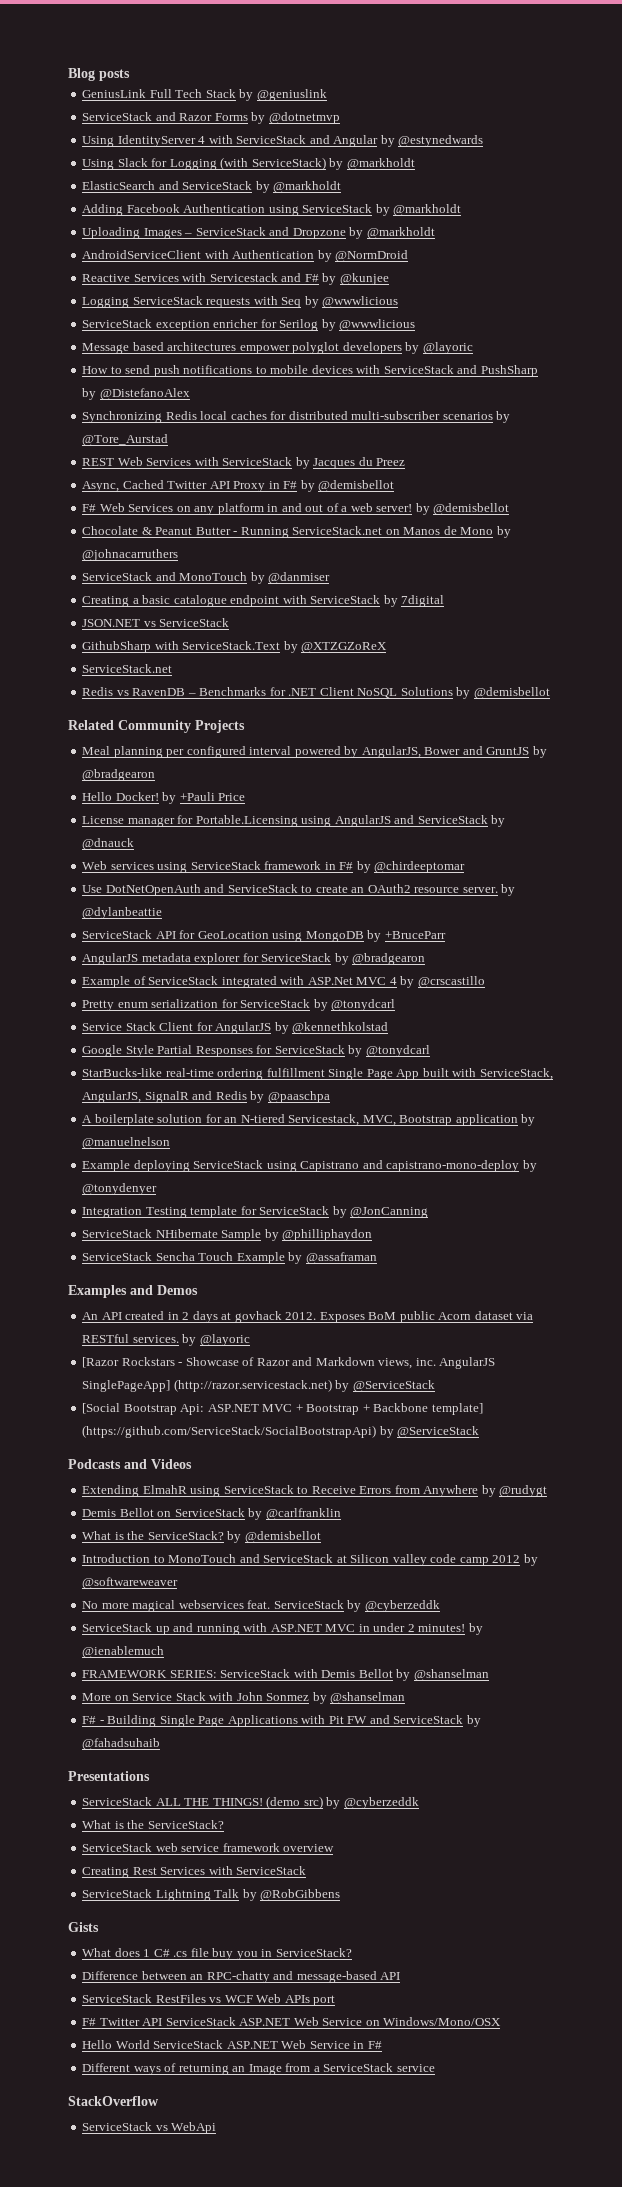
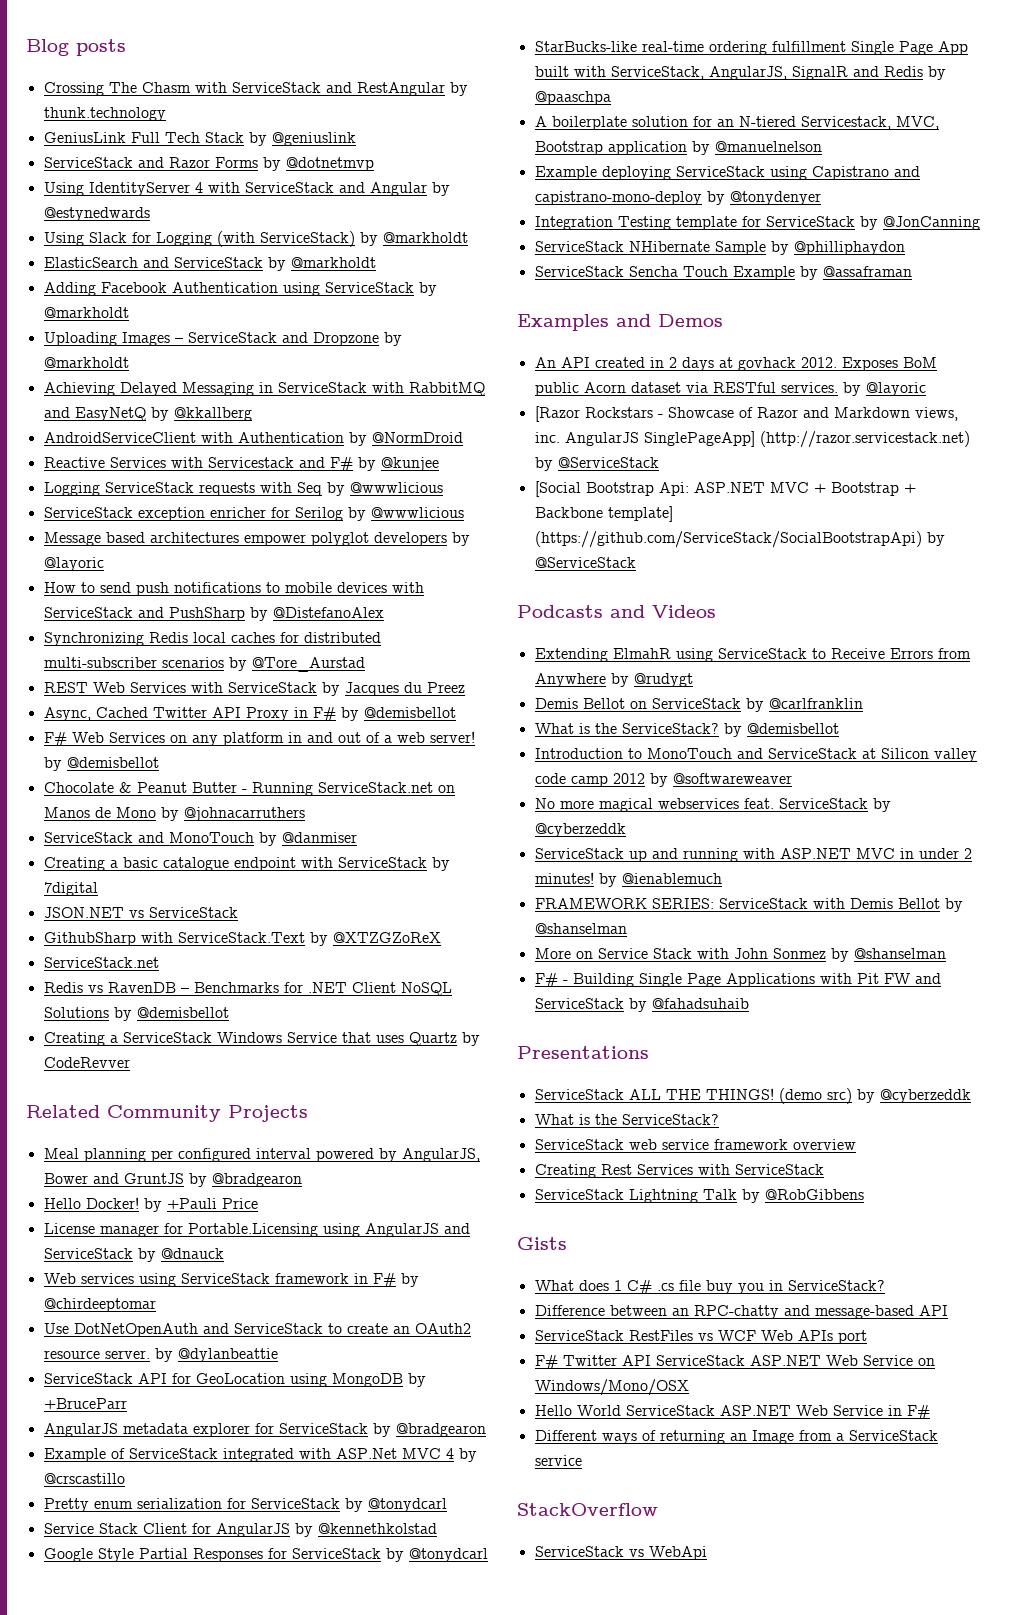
+ Crossing The Chasm with ServiceStack and RestAngular by thunk.technology
+ Achieving Delayed Messaging in ServiceStack with RabbitMQ and EasyNetQ by @kkallberg
+ Creating a ServiceStack Windows Service that uses Quartz by CodeRevver

